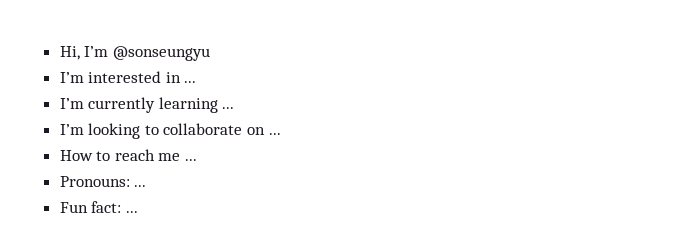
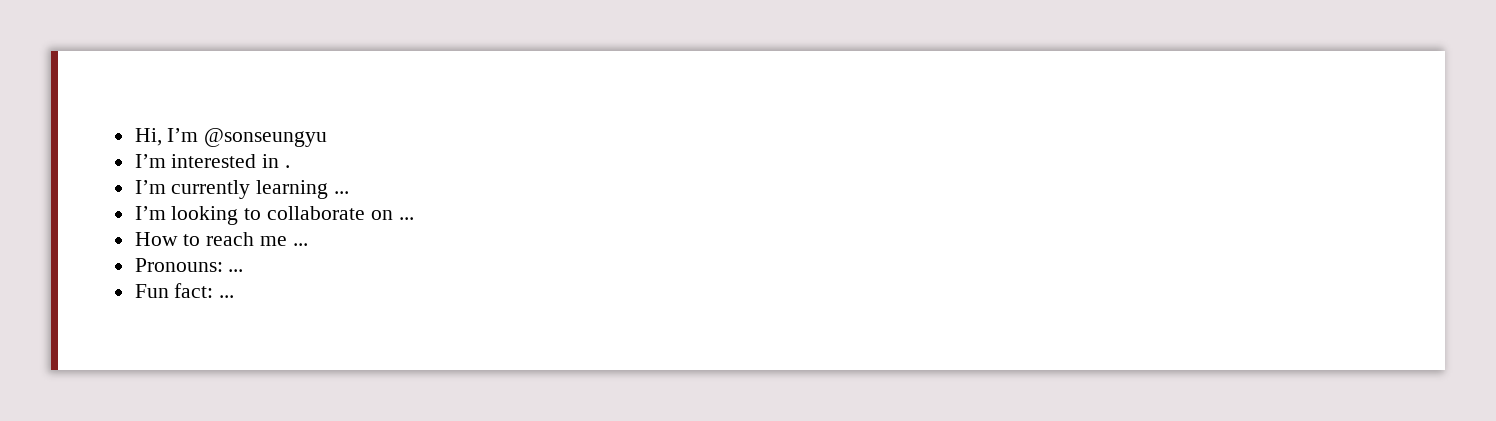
- I’m interested in ...
+ I’m interested in .

